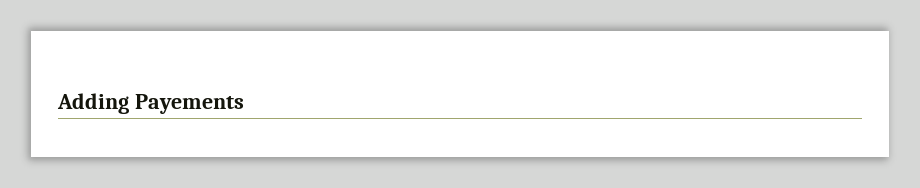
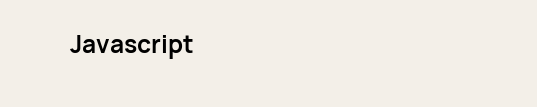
- Adding Payements
+ Javascript

